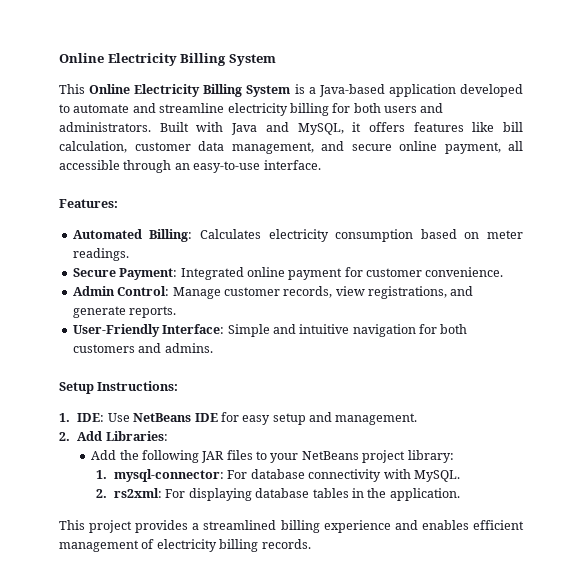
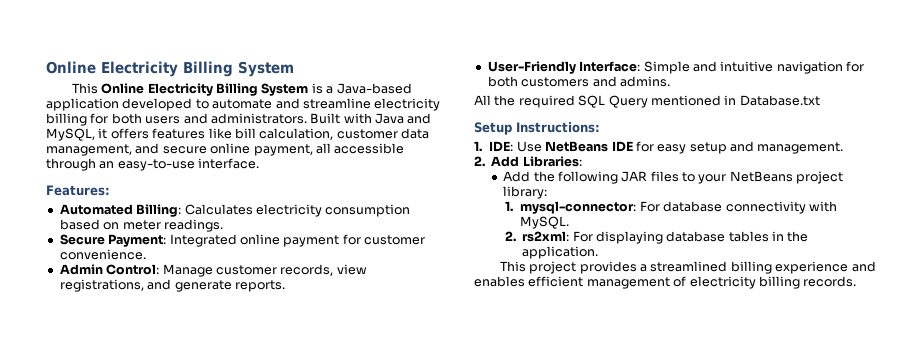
+ All the required SQL Query mentioned in Database.txt

